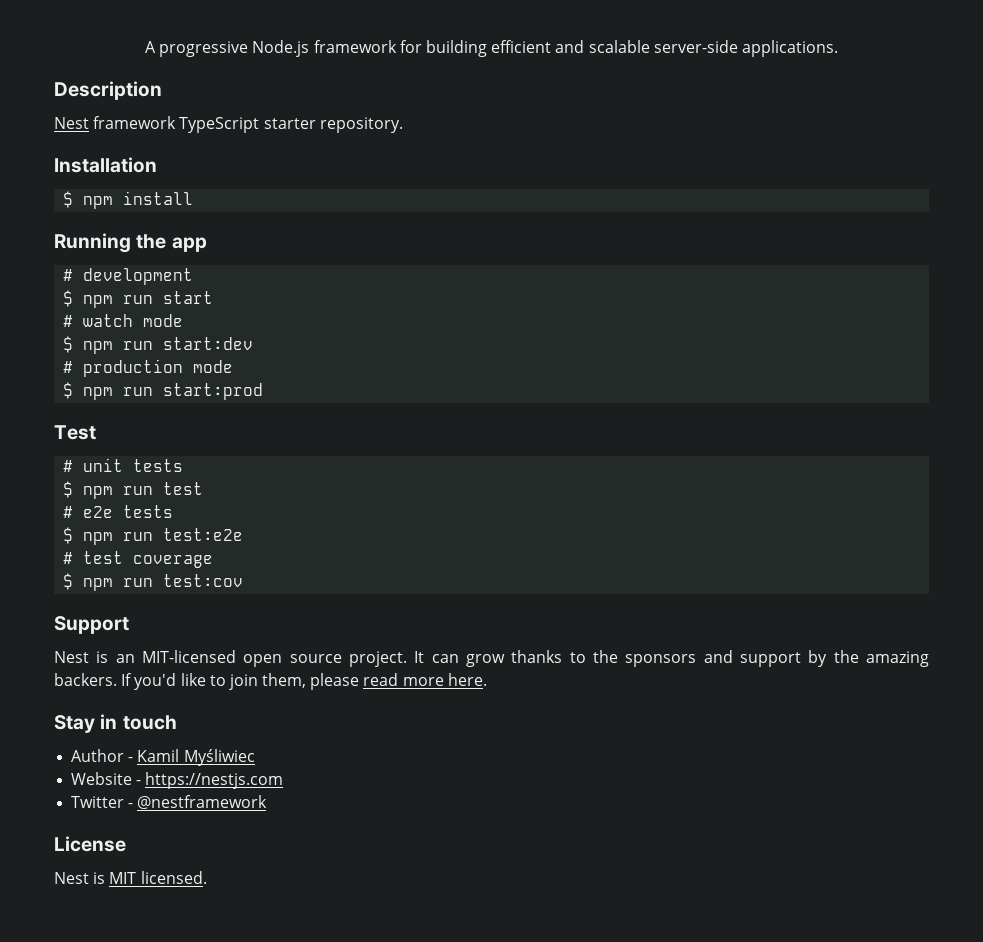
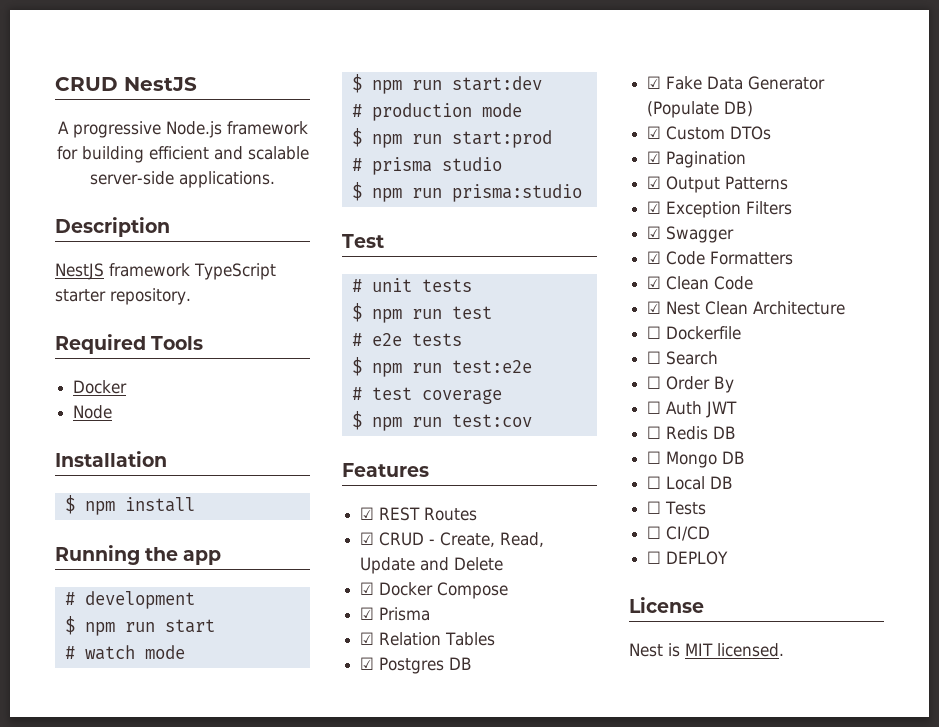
+ CRUD NestJS
- Nest framework TypeScript starter repository.
+ NestJS framework TypeScript starter repository.
+ Required Tools
+ Docker
+ Node
+ # prisma studio
+ $ npm run prisma:studio
- Support
- Nest is an MIT-licensed open source project. It can grow thanks to the sponsors and support by the amazing backers. If you'd like to join them, please read more here.
- Stay in touch
- Author - Kamil Myśliwiec
- Website - https://nestjs.com
- Twitter - @nestframework
+ Features
+ ☑ REST Routes
+ ☑ CRUD - Create, Read, Update and Delete
+ ☑ Docker Compose
+ ☑ Prisma
+ ☑ Relation Tables
+ ☑ Postgres DB
+ ☑ Fake Data Generator (Populate DB)
+ ☑ Custom DTOs
+ ☑ Pagination
+ ☑ Output Patterns
+ ☑ Exception Filters
+ ☑ Swagger
+ ☑ Code Formatters
+ ☑ Clean Code
+ ☑ Nest Clean Architecture
+ ☐ Dockerfile
+ ☐ Search
+ ☐ Order By
+ ☐ Auth JWT
+ ☐ Redis DB
+ ☐ Mongo DB
+ ☐ Local DB
+ ☐ Tests
+ ☐ CI/CD
+ ☐ DEPLOY

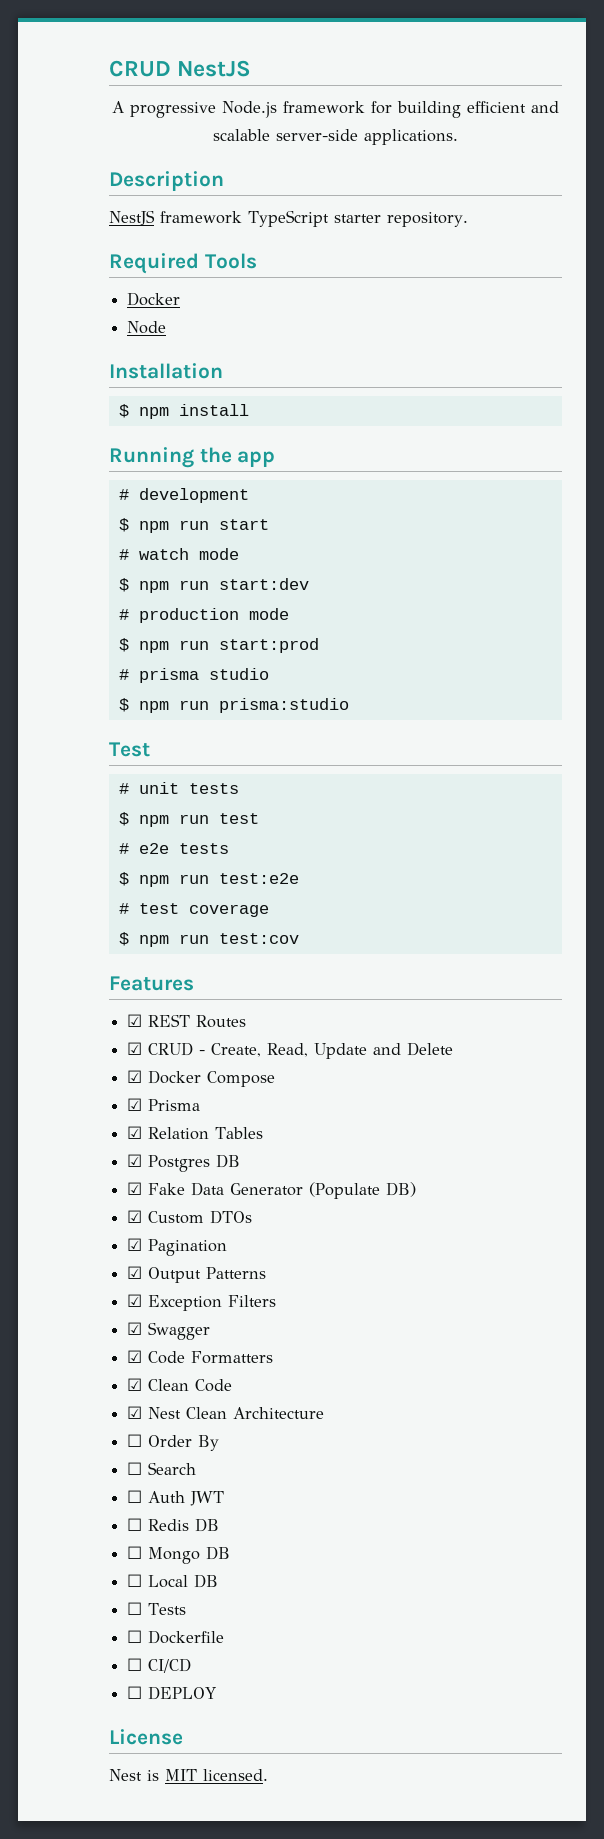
- ☐ Dockerfile
+ ☐ Order By
- ☐ Order By
+ ☐ Dockerfile

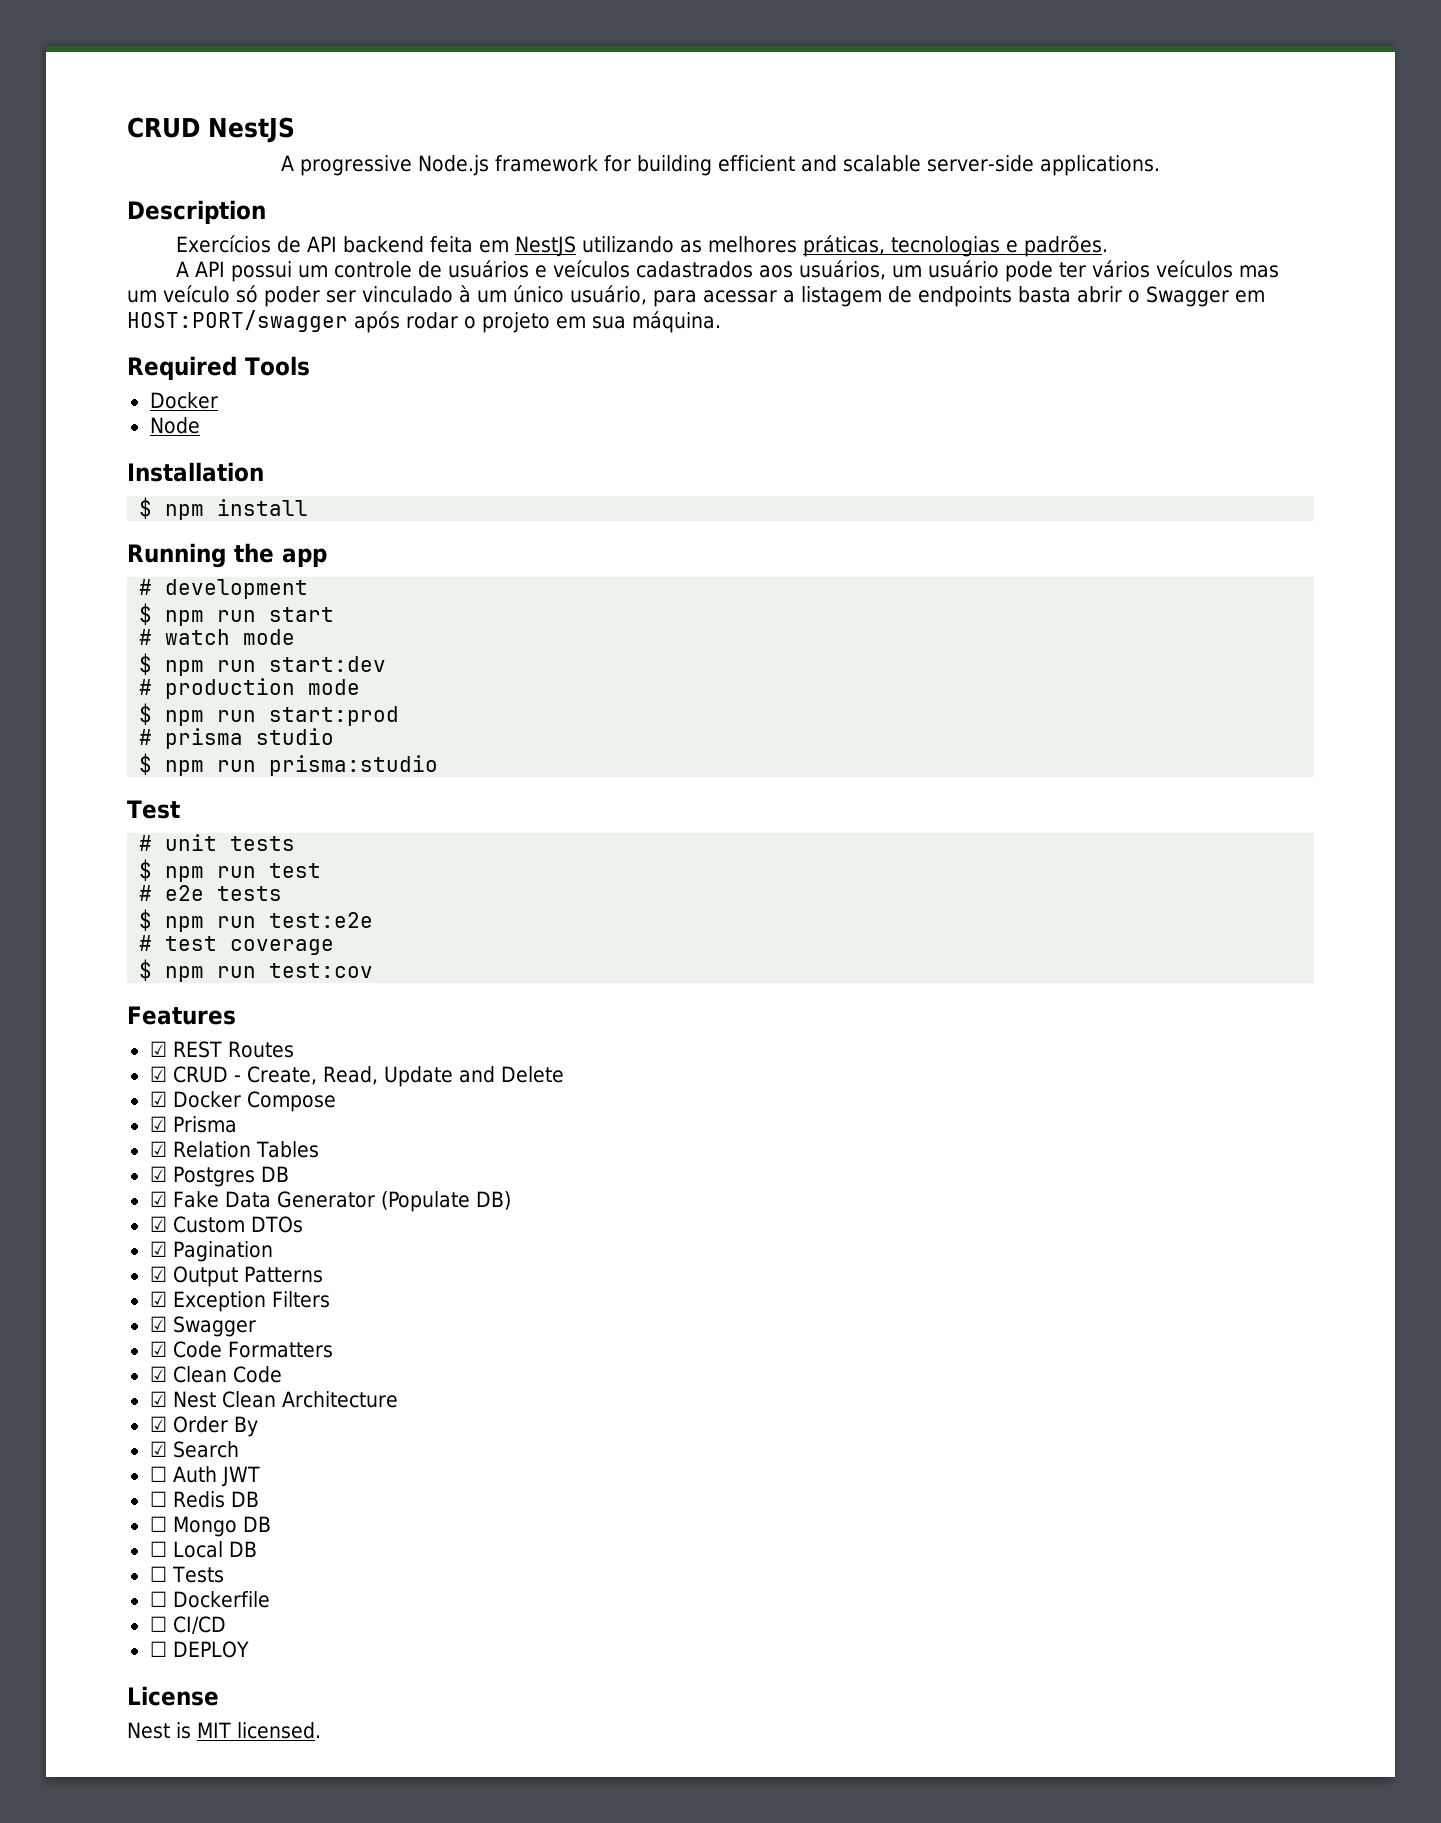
- NestJS framework TypeScript starter repository.
+ Exercícios de API backend feita em NestJS utilizando as melhores práticas, tecnologias e padrões.
+ A API possui um controle de usuários e veículos cadastrados aos usuários, um usuário pode ter vários veículos mas um veículo só poder ser vinculado à um único usuário, para acessar a listagem de endpoints basta abrir o Swagger em HOST:PORT/swagger após rodar o projeto em sua máquina.
- ☐ Order By
+ ☑ Order By
- ☐ Search
+ ☑ Search

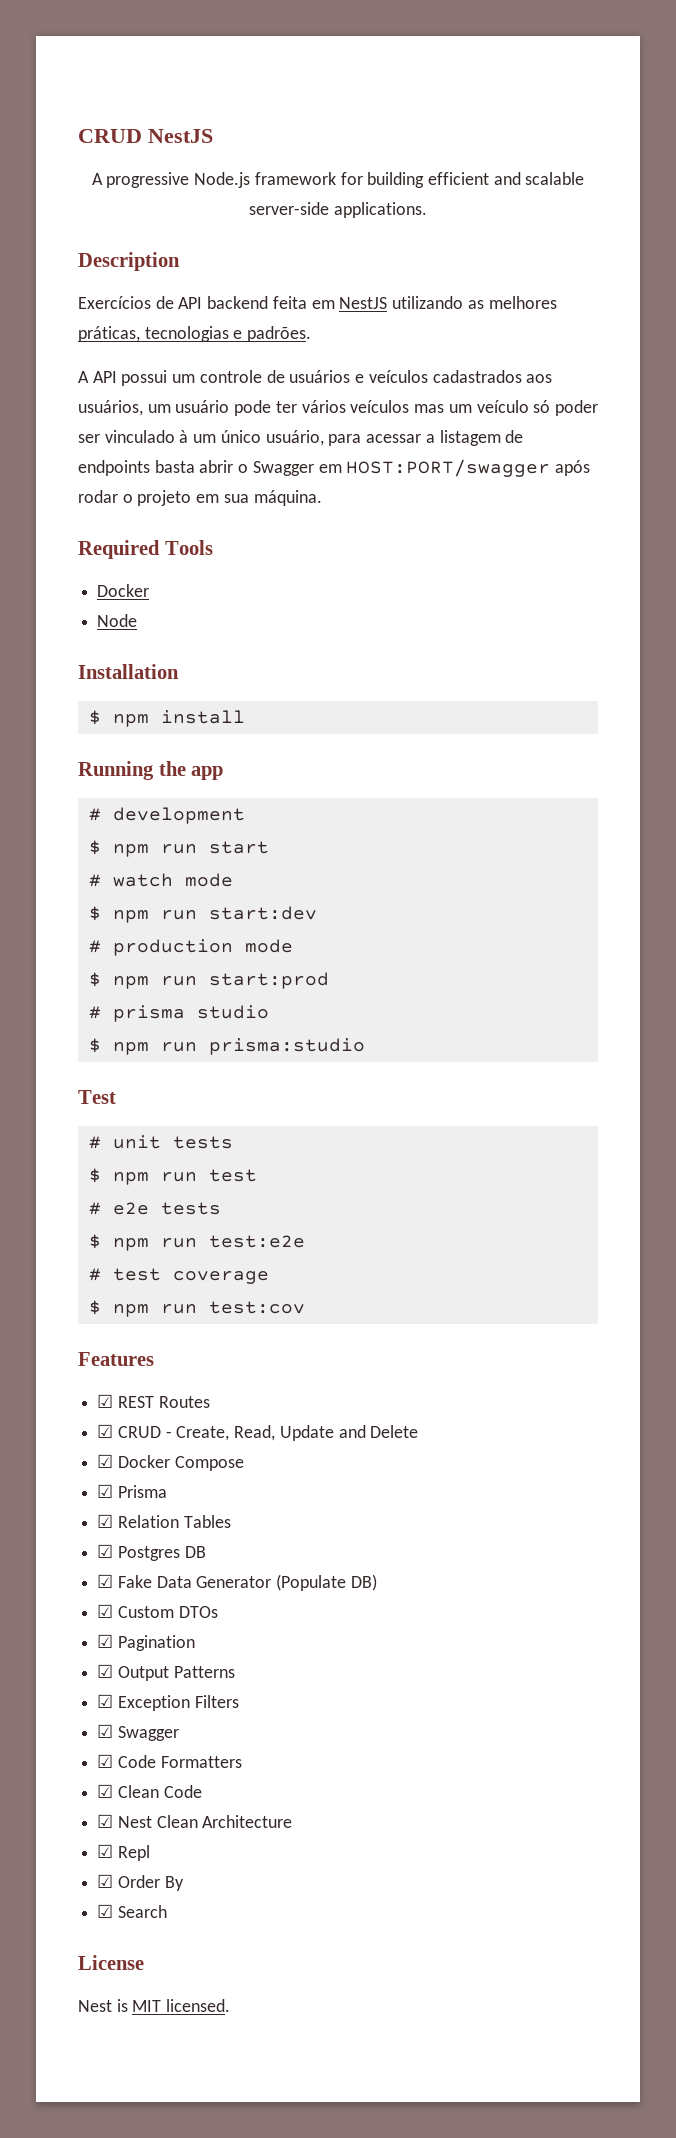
+ ☑ Repl
- ☐ Auth JWT
- ☐ Redis DB
- ☐ Mongo DB
- ☐ Local DB
- ☐ Tests
- ☐ Dockerfile
- ☐ CI/CD
- ☐ DEPLOY

